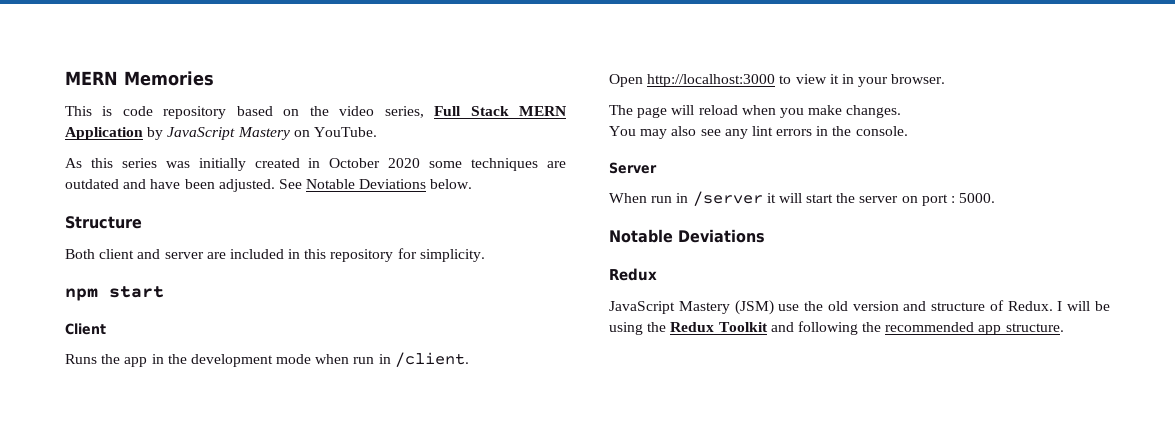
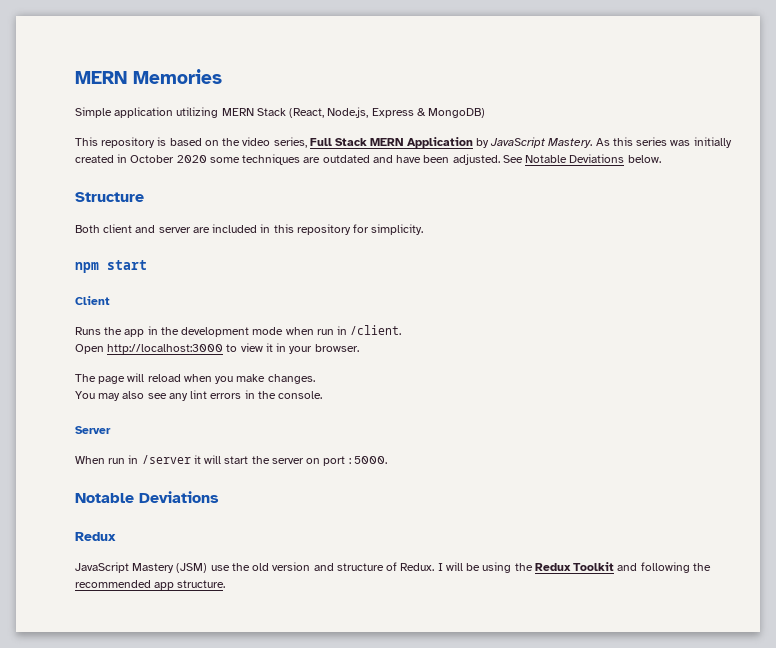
- This is code repository based on the video series, Full Stack MERN Application by JavaScript Mastery on YouTube.
- As this series was initially created in October 2020 some techniques are outdated and have been adjusted.
+ Simple application utilizing MERN Stack (React, Node.js, Express & MongoDB)
+ This repository is based on the video series, Full Stack MERN Application by JavaScript Mastery. As this series was initially created in October 2020 some techniques are outdated and have been adjusted.

